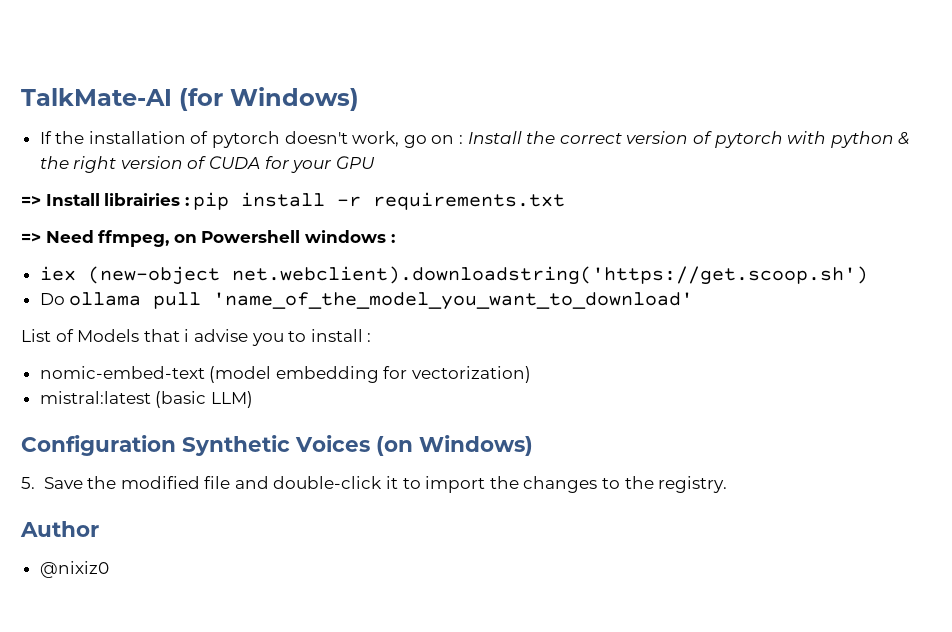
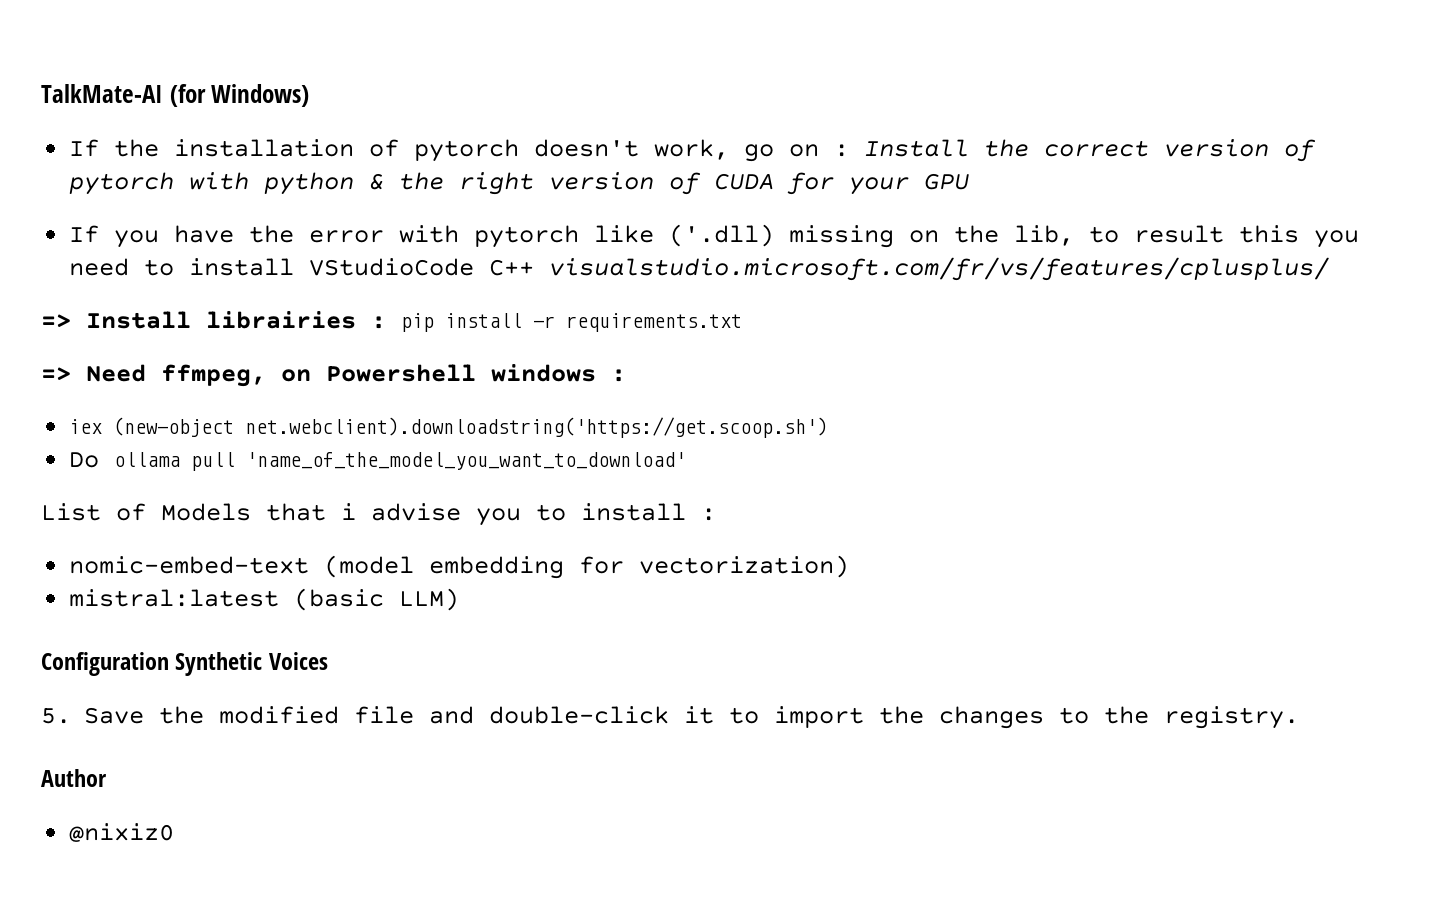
+ If you have the error with pytorch like ('.dll) missing on the lib, to result this you need to install VStudioCode C++ visualstudio.microsoft.com/fr/vs/features/cplusplus/
- Configuration Synthetic Voices (on Windows)
+ Configuration Synthetic Voices

